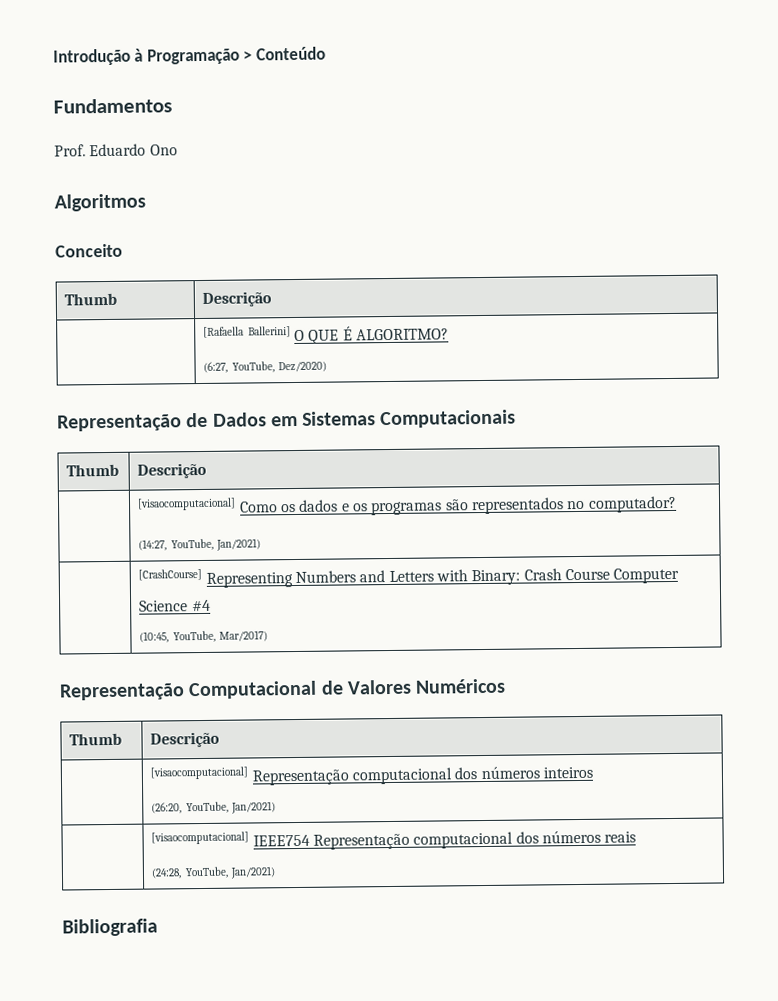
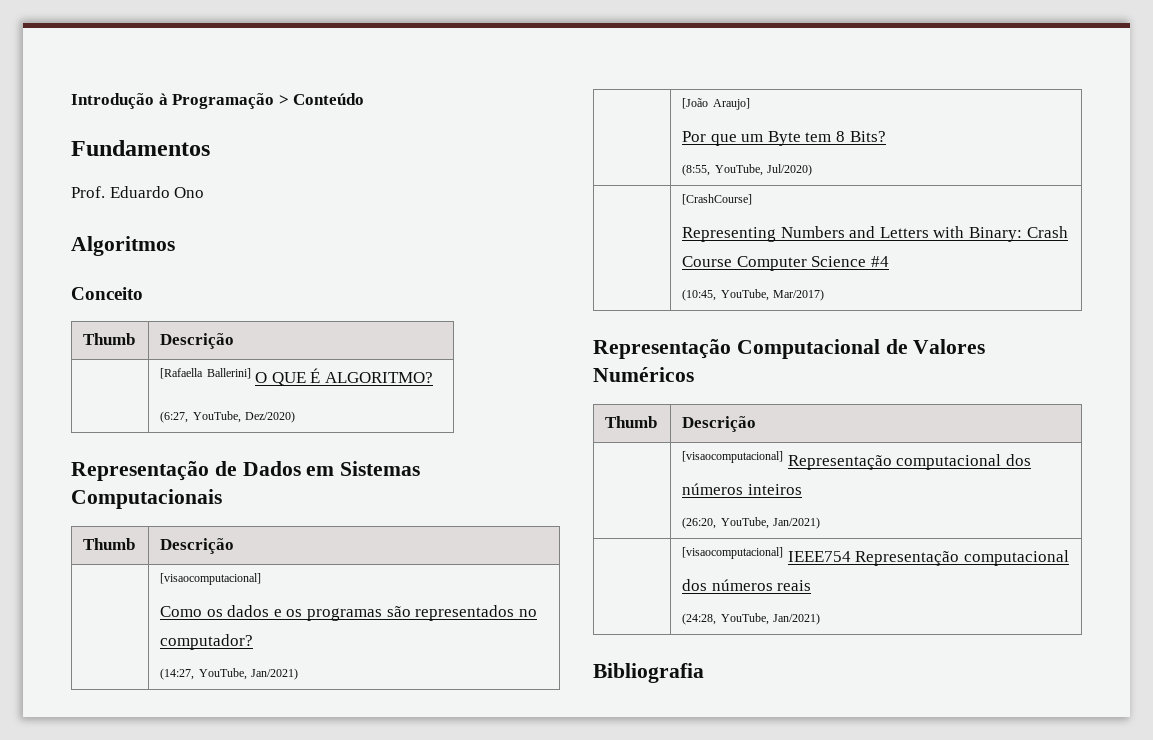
  Representação de Dados em Sistemas Computacionais
  Thumb | Descrição
- | [visaocomputacional] Como os dados e os programas são representados no computador?
+ | [visaocomputacional]
+ Como os dados e os programas são representados no computador?
+ | [João Araujo]
+ Por que um Byte tem 8 Bits?
+ (8:55, YouTube, Jul/2020)
- | [CrashCourse] Representing Numbers and Letters with Binary: Crash Course Computer Science #4
+ | [CrashCourse]
+ Representing Numbers and Letters with Binary: Crash Course Computer Science #4

